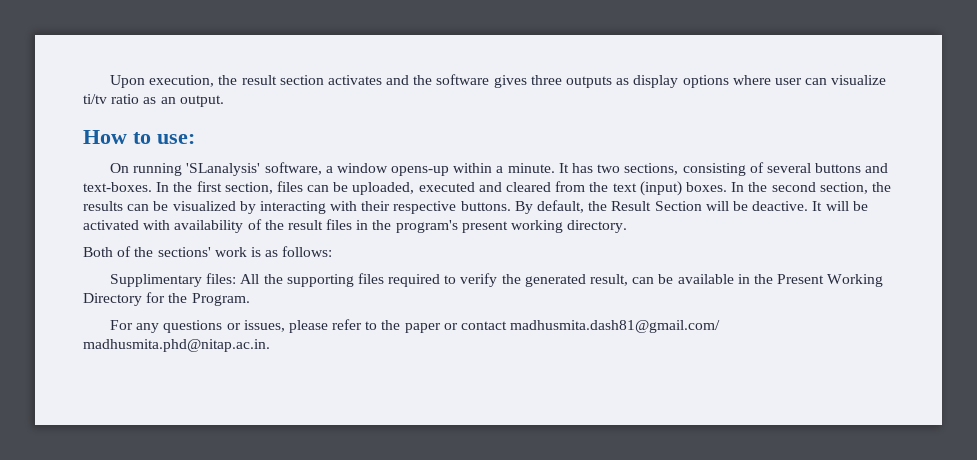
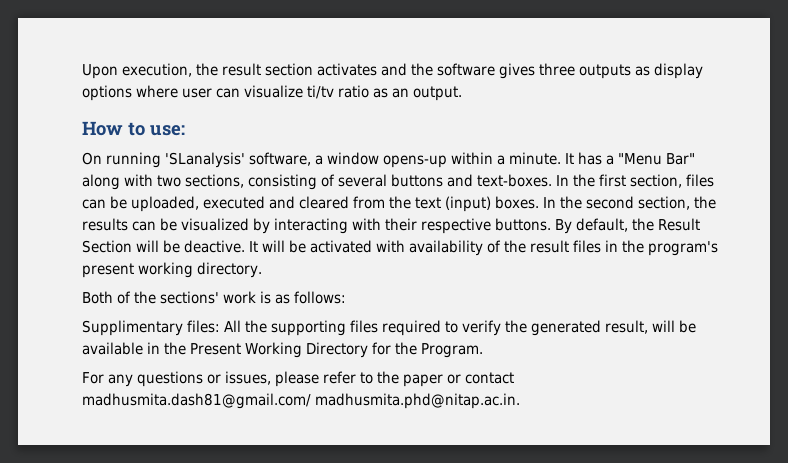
- It has two sections, consisting of several buttons and text-boxes.
+ It has a "Menu Bar" along with two sections, consisting of several buttons and text-boxes.
- Supplimentary files: All the supporting files required to verify the generated result, can be available in the Present Working Directory for the Program.
+ Supplimentary files: All the supporting files required to verify the generated result, will be available in the Present Working Directory for the Program.

